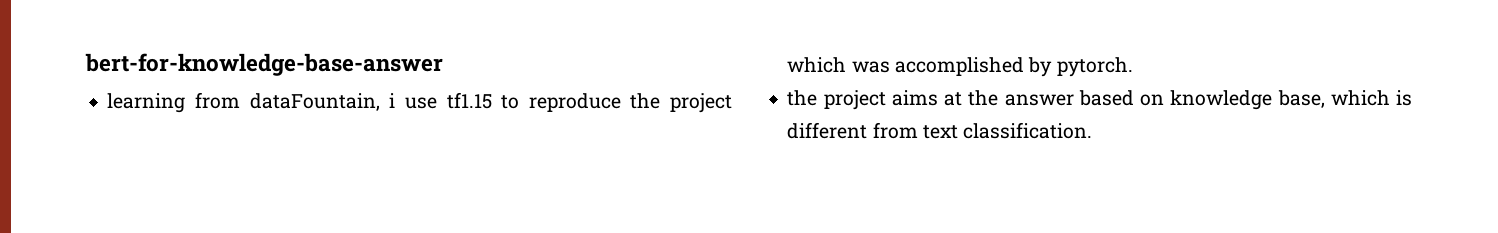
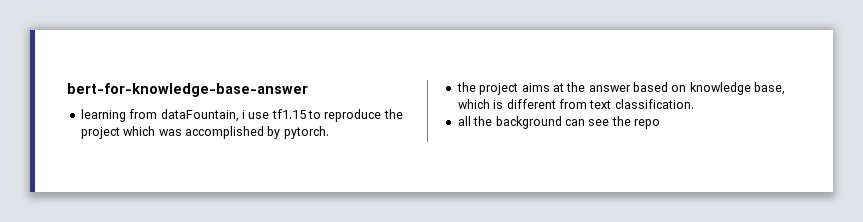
+ all the background can see the repo

